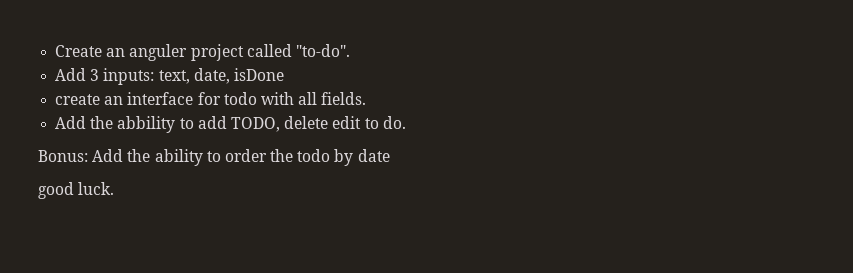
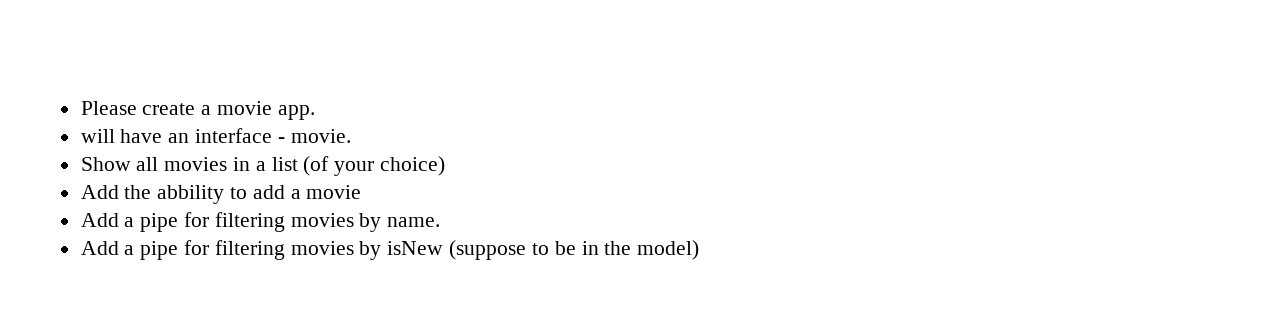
- Create an anguler project called "to-do".
- Add 3 inputs: text, date, isDone
- create an interface for todo with all fields.
+ Please create a movie app.
+ will have an interface - movie.
+ Show all movies in a list (of your choice)
- Add the abbility to add TODO, delete edit to do.
- Bonus: Add the ability to order the todo by date
- good luck.
+ Add the abbility to add a movie
+ Add a pipe for filtering movies by name.
+ Add a pipe for filtering movies by isNew (suppose to be in the model)

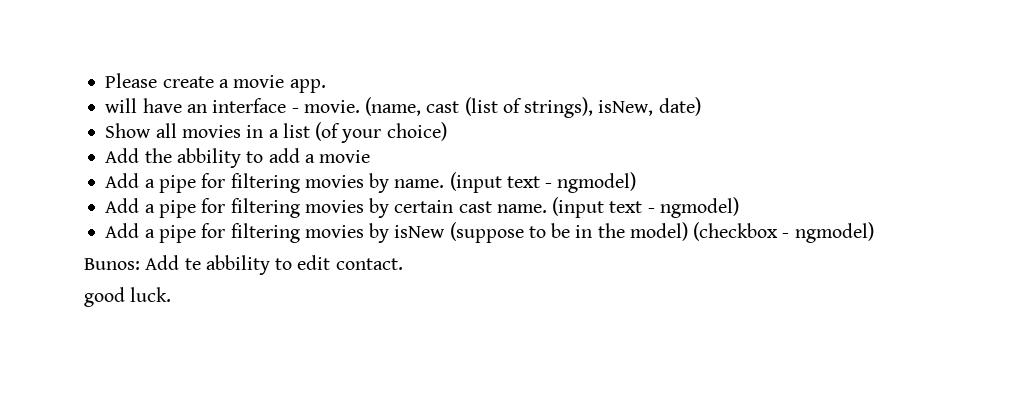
+ (name, cast (list of strings), isNew, date)
- Add a pipe for filtering movies by name.
+ Add a pipe for filtering movies by name. (input text - ngmodel)
+ Add a pipe for filtering movies by certain cast name. (input text - ngmodel)
- Add a pipe for filtering movies by isNew (suppose to be in the model)
+ Add a pipe for filtering movies by isNew (suppose to be in the model) (checkbox - ngmodel)
+ Bunos: Add te abbility to edit contact.
+ good luck.

